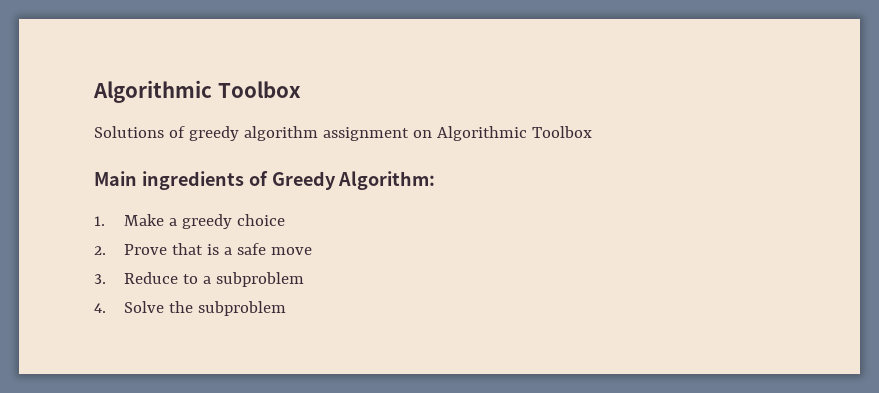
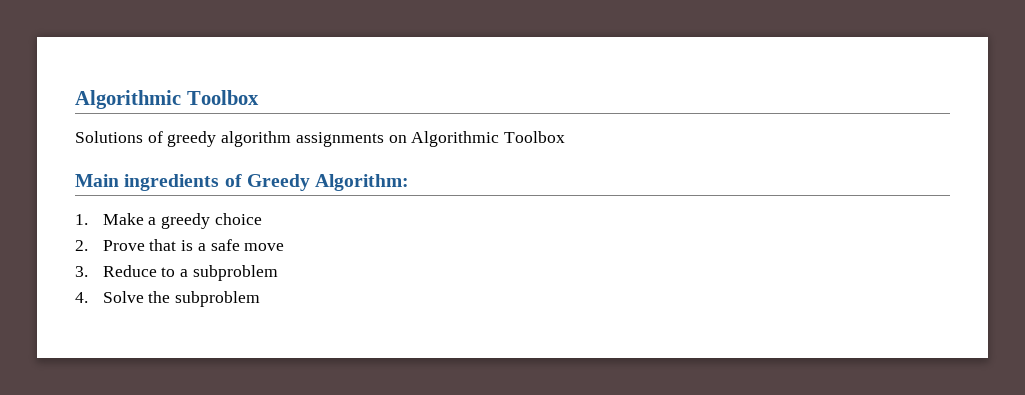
- Solutions of greedy algorithm assignment on Algorithmic Toolbox
+ Solutions of greedy algorithm assignments on Algorithmic Toolbox

